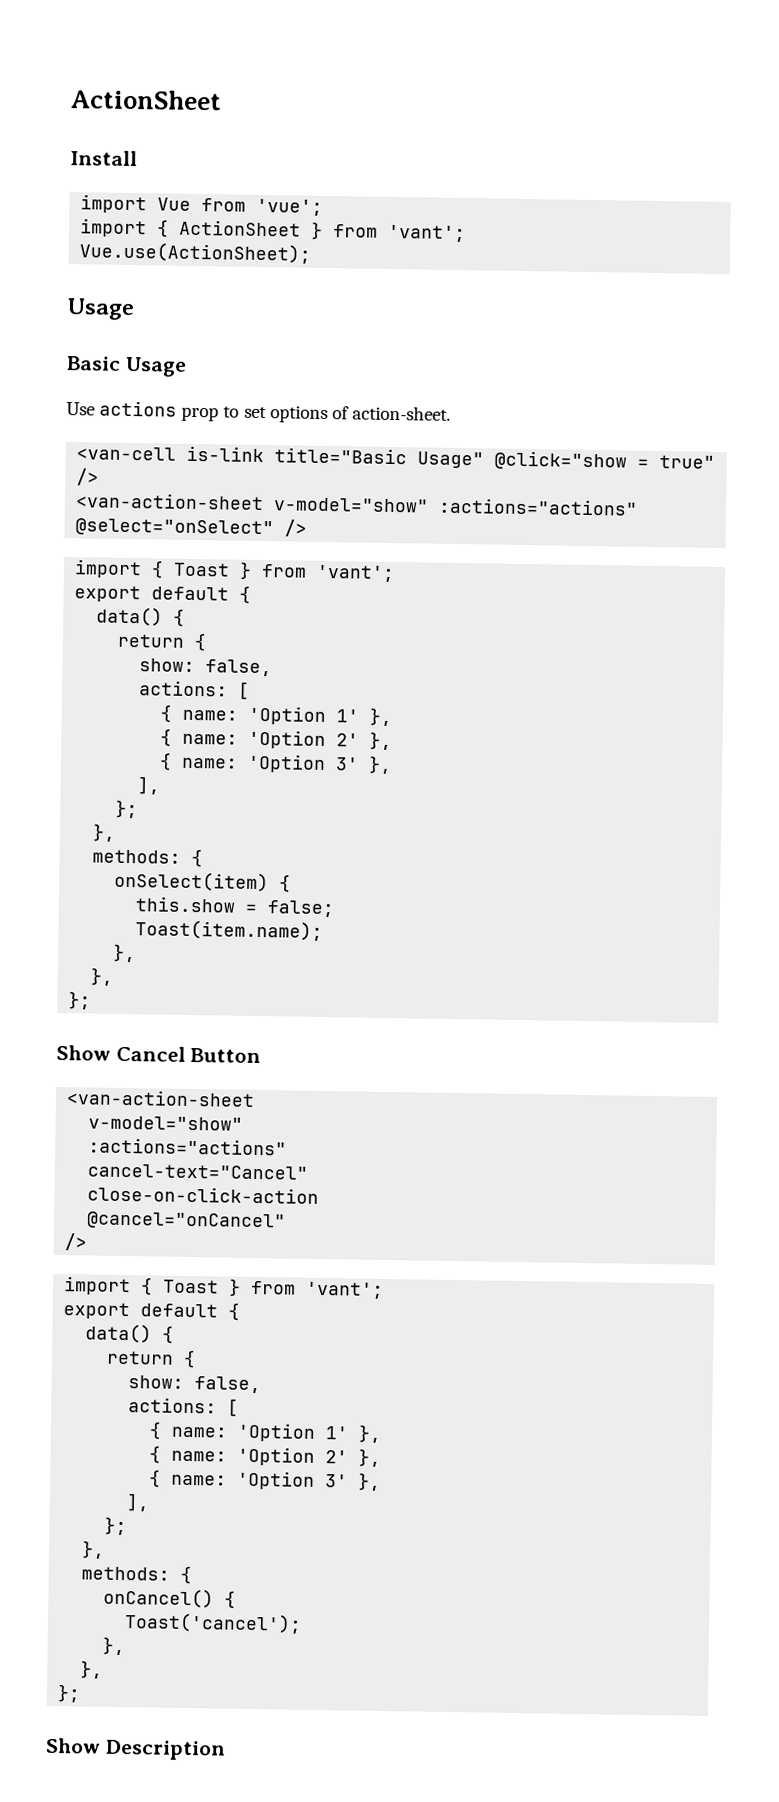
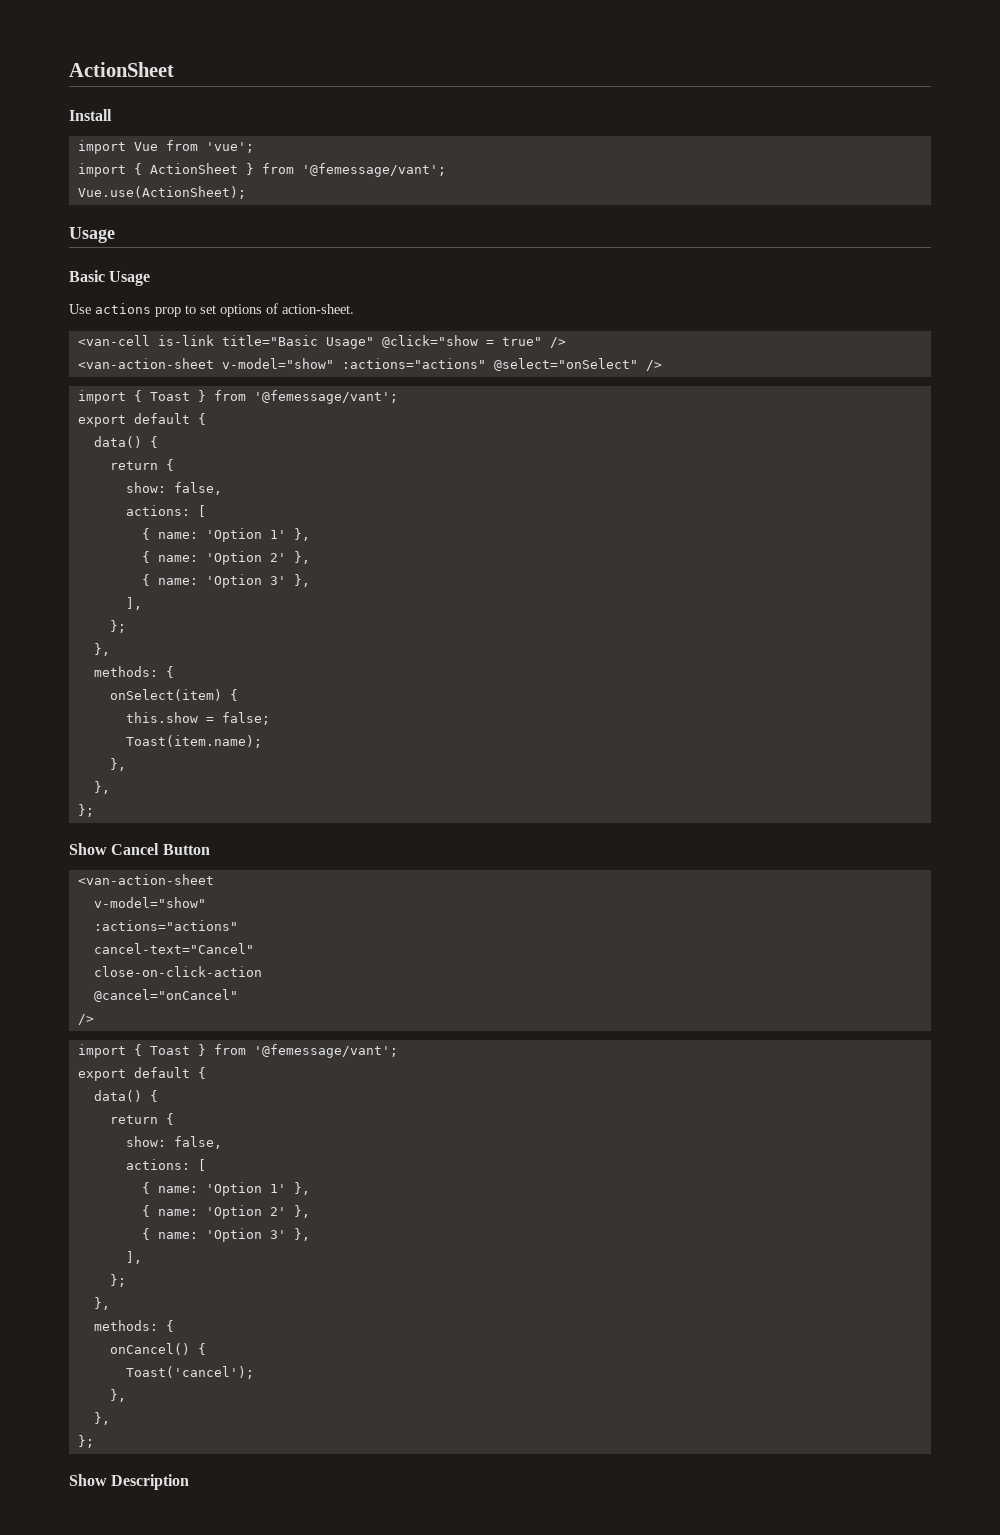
- import { ActionSheet } from 'vant';
+ import { ActionSheet } from '@femessage/vant';
  <van-action-sheet v-model="show" :actions="actions" @select="onSelect" />
- import { Toast } from 'vant';
+ import { Toast } from '@femessage/vant';
  @cancel="onCancel"
  />
- import { Toast } from 'vant';
+ import { Toast } from '@femessage/vant';

